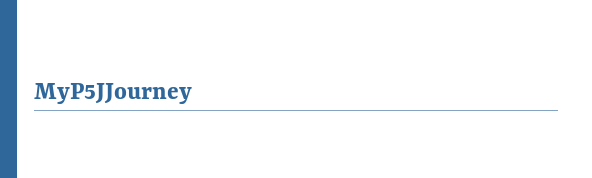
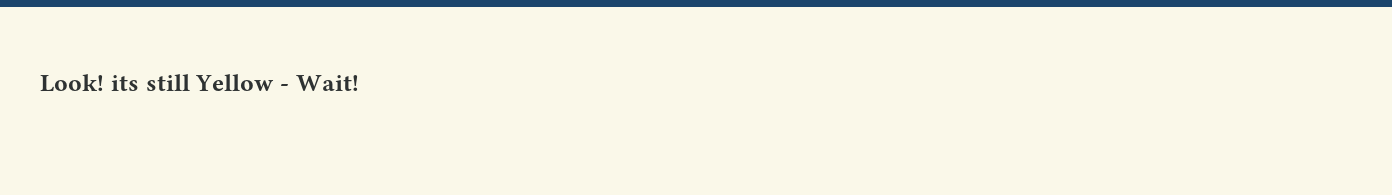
- MyP5JJourney
+ Look! its still Yellow - Wait!

